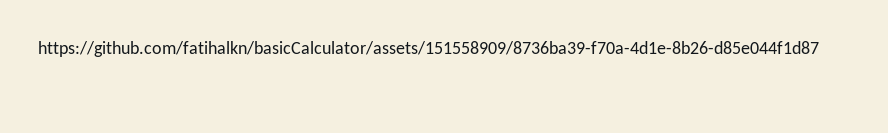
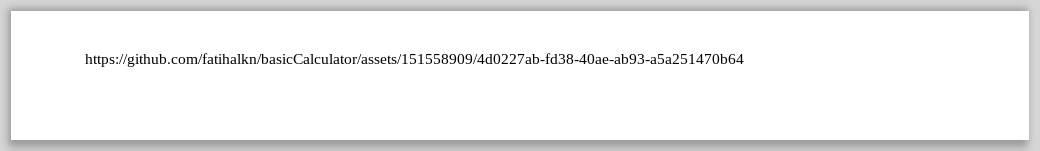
- https://github.com/fatihalkn/basicCalculator/assets/151558909/8736ba39-f70a-4d1e-8b26-d85e044f1d87
+ https://github.com/fatihalkn/basicCalculator/assets/151558909/4d0227ab-fd38-40ae-ab93-a5a251470b64

